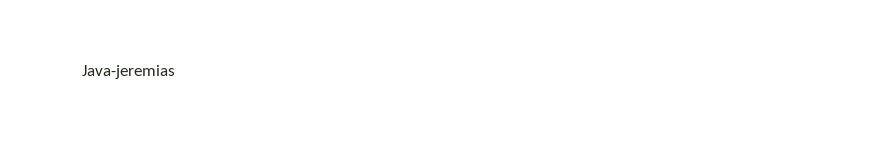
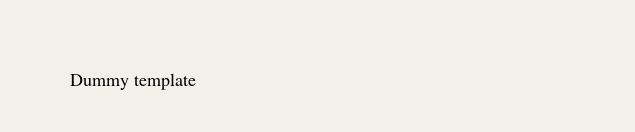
- Java-jeremias
+ Dummy template

